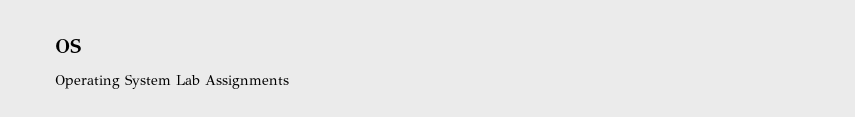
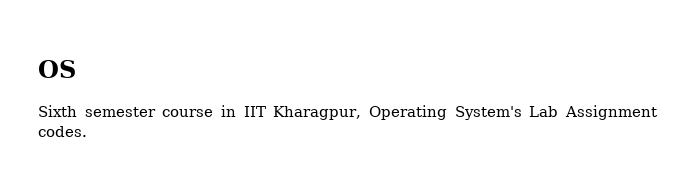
- Operating System Lab Assignments
+ Sixth semester course in IIT Kharagpur, Operating System's Lab Assignment codes.

